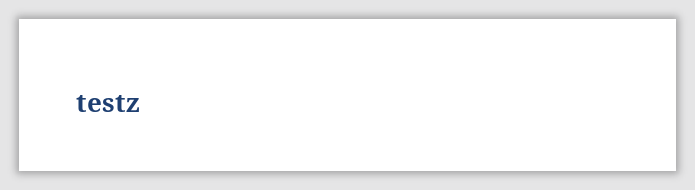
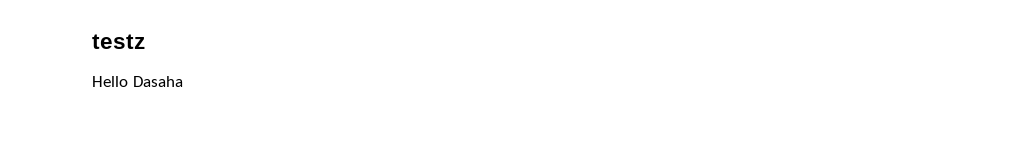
+ Hello Dasaha

